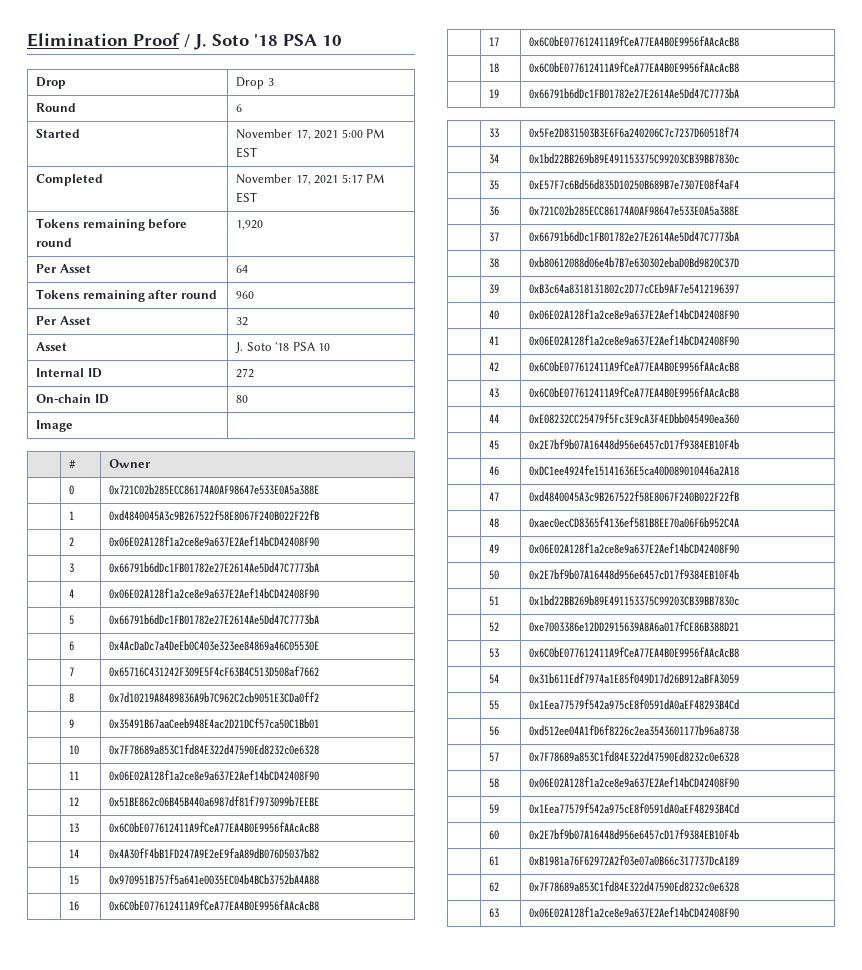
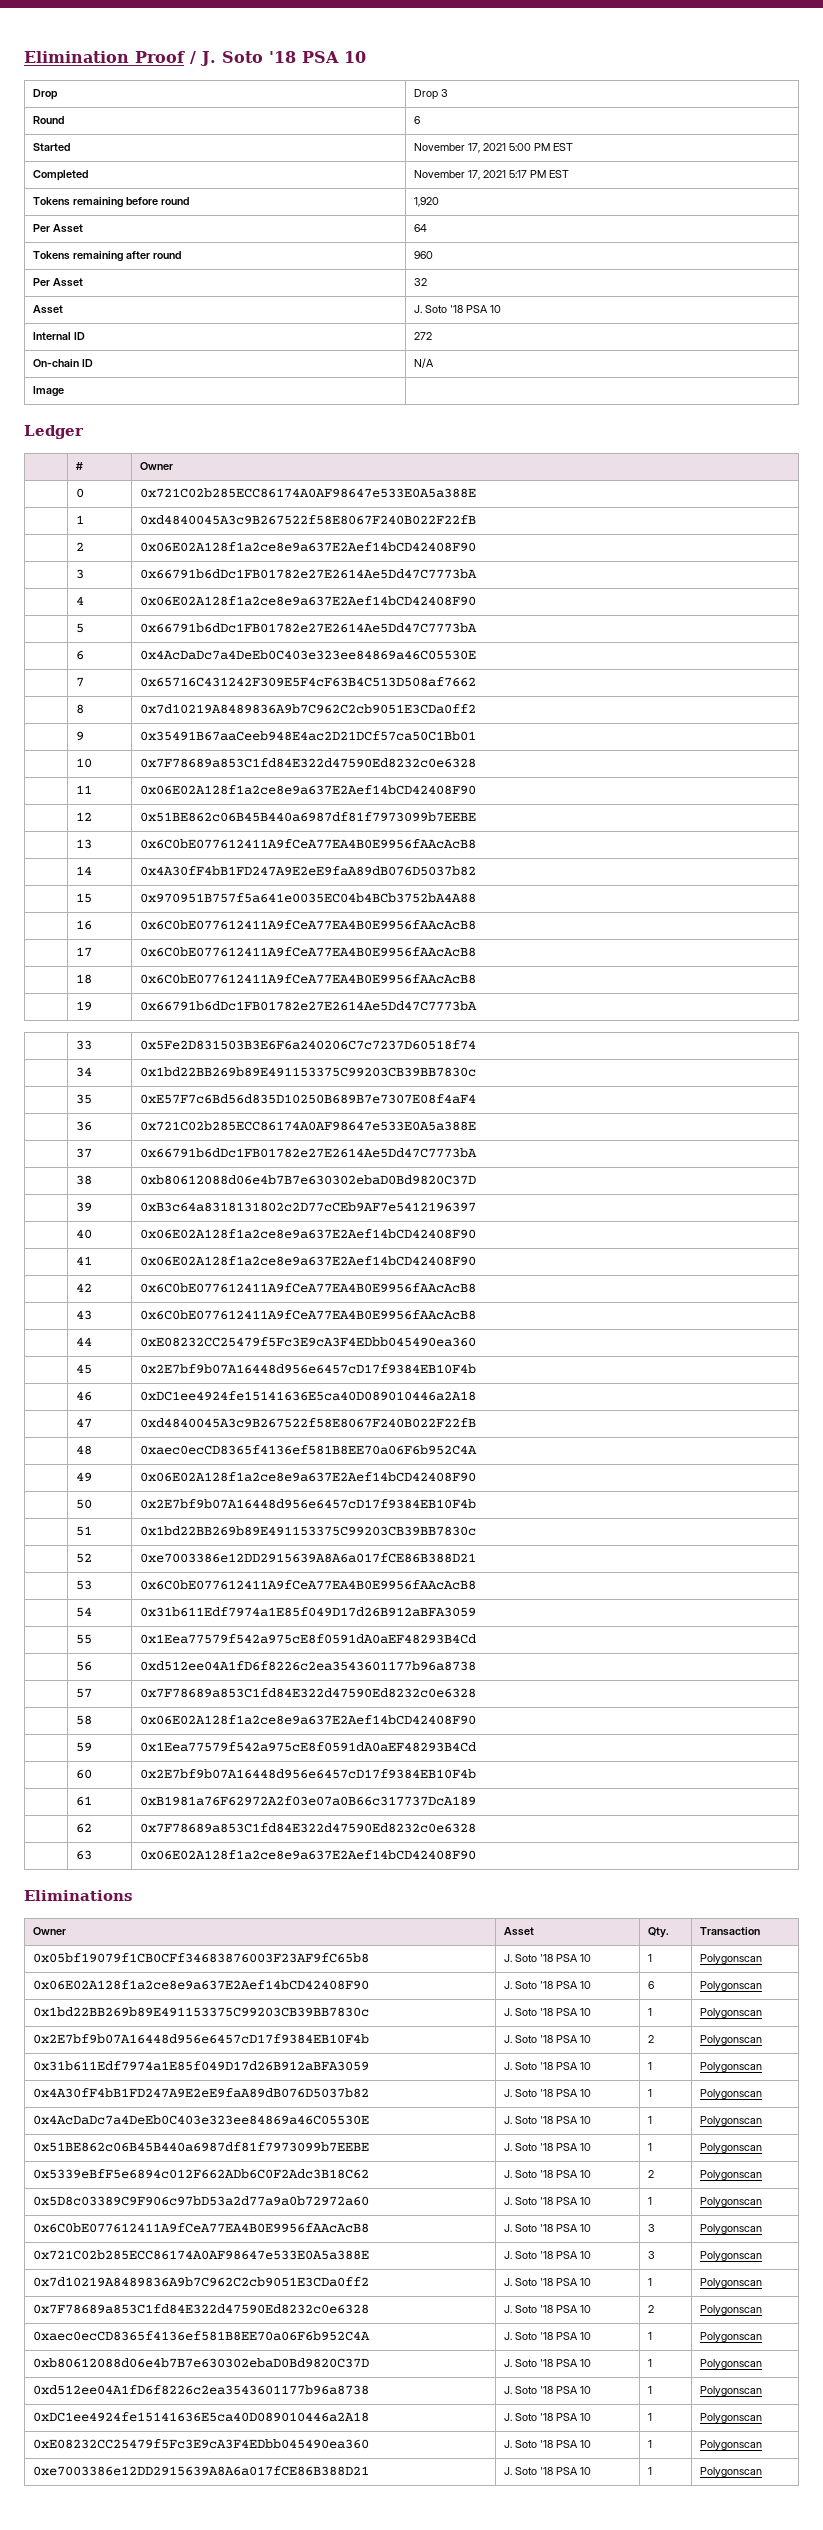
- On-chain ID | 80
+ On-chain ID | N/A
+ Ledger
+ Eliminations
+ Owner | Asset | Qty. | Transaction
+ 0x05bf19079f1CB0CFf34683876003F23AF9fC65b8 | J. Soto '18 PSA 10 | 1 | Polygonscan
+ 0x06E02A128f1a2ce8e9a637E2Aef14bCD42408F90 | J. Soto '18 PSA 10 | 6 | Polygonscan
+ 0x1bd22BB269b89E491153375C99203CB39BB7830c | J. Soto '18 PSA 10 | 1 | Polygonscan
+ 0x2E7bf9b07A16448d956e6457cD17f9384EB10F4b | J. Soto '18 PSA 10 | 2 | Polygonscan
+ 0x31b611Edf7974a1E85f049D17d26B912aBFA3059 | J. Soto '18 PSA 10 | 1 | Polygonscan
+ 0x4A30fF4bB1FD247A9E2eE9faA89dB076D5037b82 | J. Soto '18 PSA 10 | 1 | Polygonscan
+ 0x4AcDaDc7a4DeEb0C403e323ee84869a46C05530E | J. Soto '18 PSA 10 | 1 | Polygonscan
+ 0x51BE862c06B45B440a6987df81f7973099b7EEBE | J. Soto '18 PSA 10 | 1 | Polygonscan
+ 0x5339eBfF5e6894c012F662ADb6C0F2Adc3B18C62 | J. Soto '18 PSA 10 | 2 | Polygonscan
+ 0x5D8c03389C9F906c97bD53a2d77a9a0b72972a60 | J. Soto '18 PSA 10 | 1 | Polygonscan
+ 0x6C0bE077612411A9fCeA77EA4B0E9956fAAcAcB8 | J. Soto '18 PSA 10 | 3 | Polygonscan
+ 0x721C02b285ECC86174A0AF98647e533E0A5a388E | J. Soto '18 PSA 10 | 3 | Polygonscan
+ 0x7d10219A8489836A9b7C962C2cb9051E3CDa0ff2 | J. Soto '18 PSA 10 | 1 | Polygonscan
+ 0x7F78689a853C1fd84E322d47590Ed8232c0e6328 | J. Soto '18 PSA 10 | 2 | Polygonscan
+ 0xaec0ecCD8365f4136ef581B8EE70a06F6b952C4A | J. Soto '18 PSA 10 | 1 | Polygonscan
+ 0xb80612088d06e4b7B7e630302ebaD0Bd9820C37D | J. Soto '18 PSA 10 | 1 | Polygonscan
+ 0xd512ee04A1fD6f8226c2ea3543601177b96a8738 | J. Soto '18 PSA 10 | 1 | Polygonscan
+ 0xDC1ee4924fe15141636E5ca40D089010446a2A18 | J. Soto '18 PSA 10 | 1 | Polygonscan
+ 0xE08232CC25479f5Fc3E9cA3F4EDbb045490ea360 | J. Soto '18 PSA 10 | 1 | Polygonscan
+ 0xe7003386e12DD2915639A8A6a017fCE86B388D21 | J. Soto '18 PSA 10 | 1 | Polygonscan

